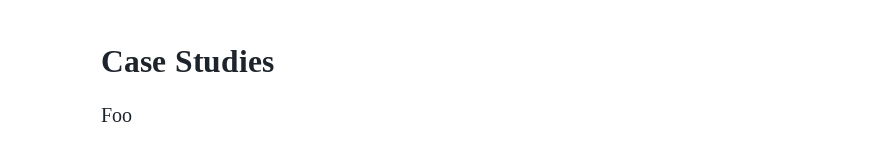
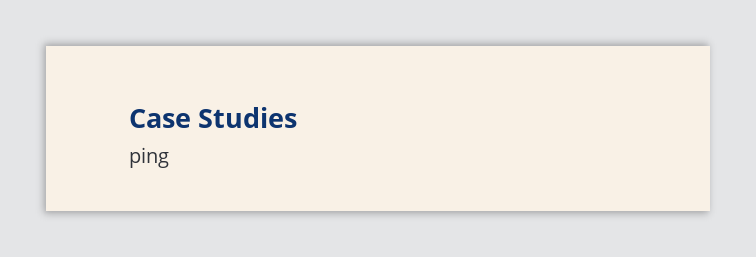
- Foo
+ ping

